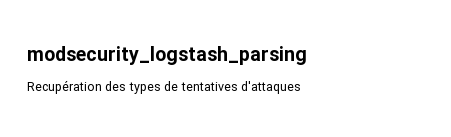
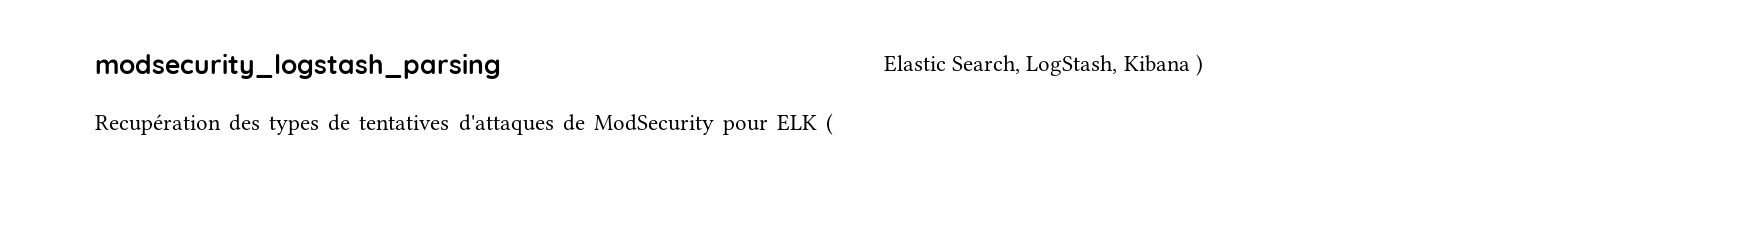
- Recupération des types de tentatives d'attaques
+ Recupération des types de tentatives d'attaques de ModSecurity pour ELK ( Elastic Search, LogStash, Kibana )

